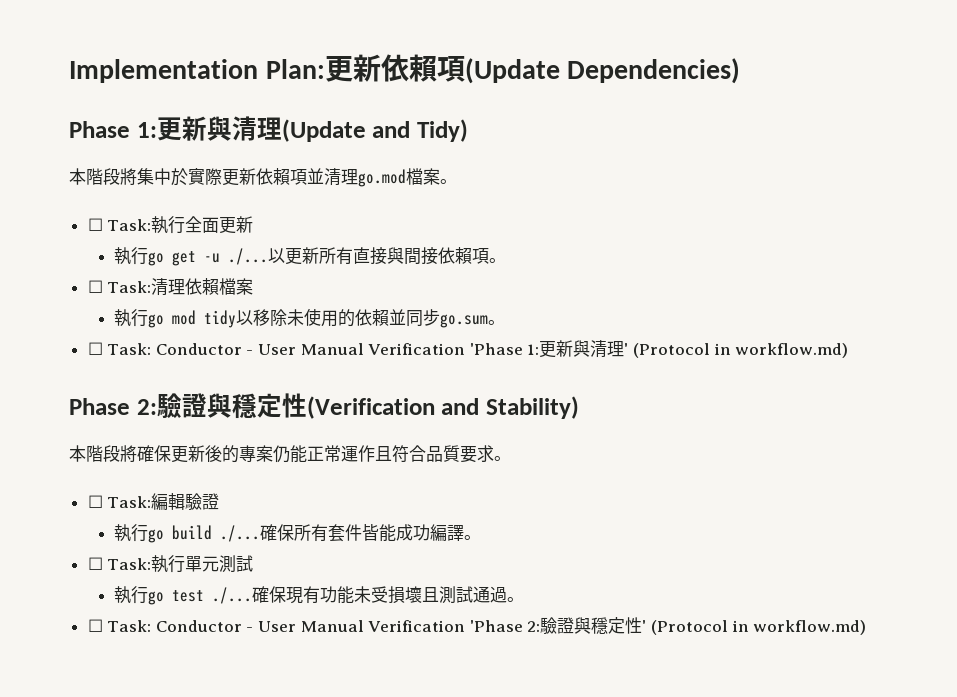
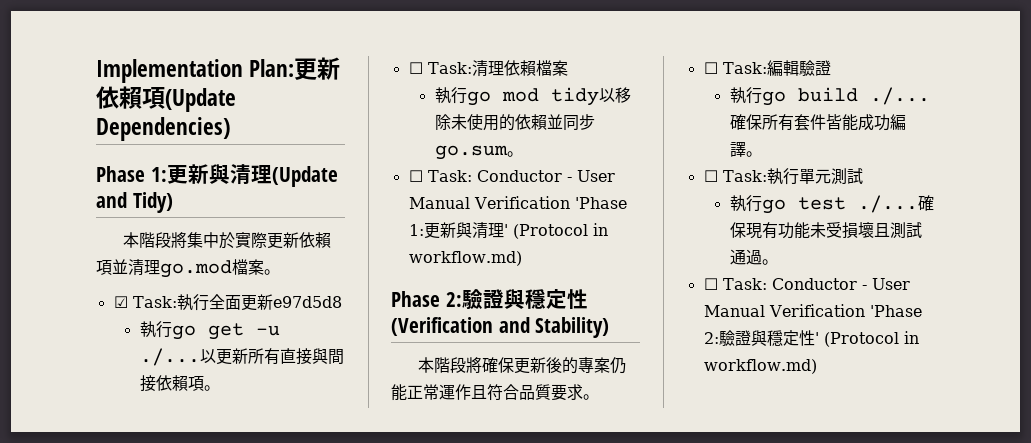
- ☐ Task:執行全面更新
+ ☑ Task:執行全面更新e97d5d8

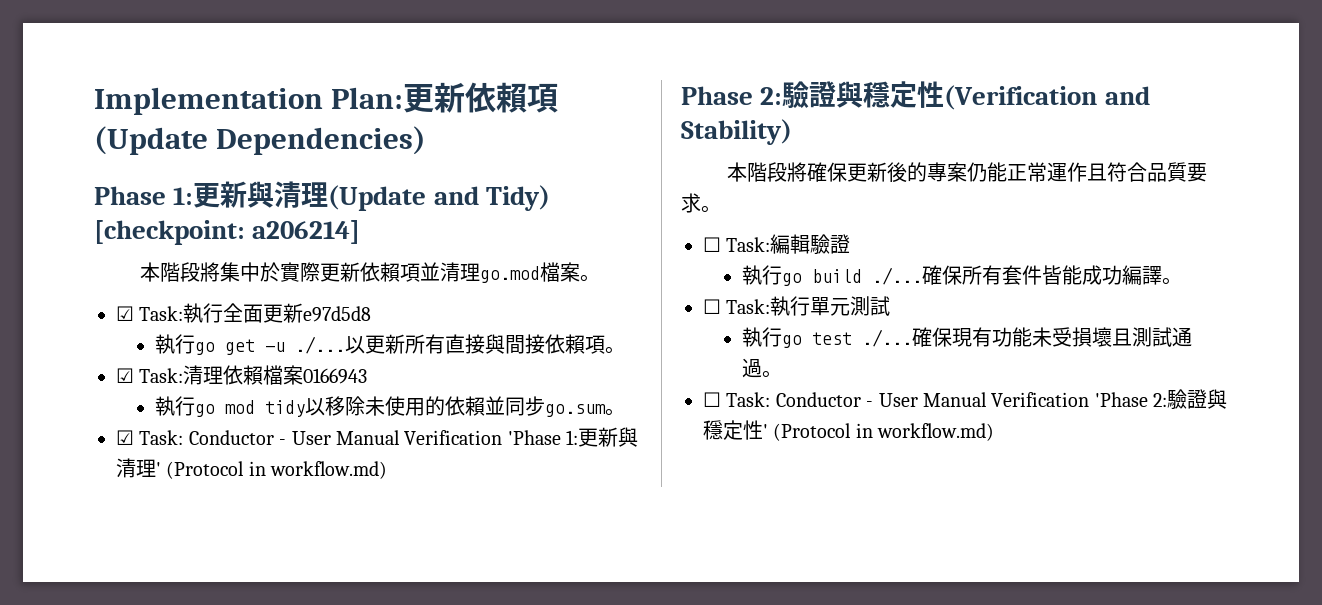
- Phase 1:更新與清理(Update and Tidy)
+ Phase 1:更新與清理(Update and Tidy) [checkpoint: a206214]
- ☐ Task:清理依賴檔案
+ ☑ Task:清理依賴檔案0166943
- ☐ Task: Conductor - User Manual Verification 'Phase 1:更新與清理' (Protocol in workflow.md)
+ ☑ Task: Conductor - User Manual Verification 'Phase 1:更新與清理' (Protocol in workflow.md)

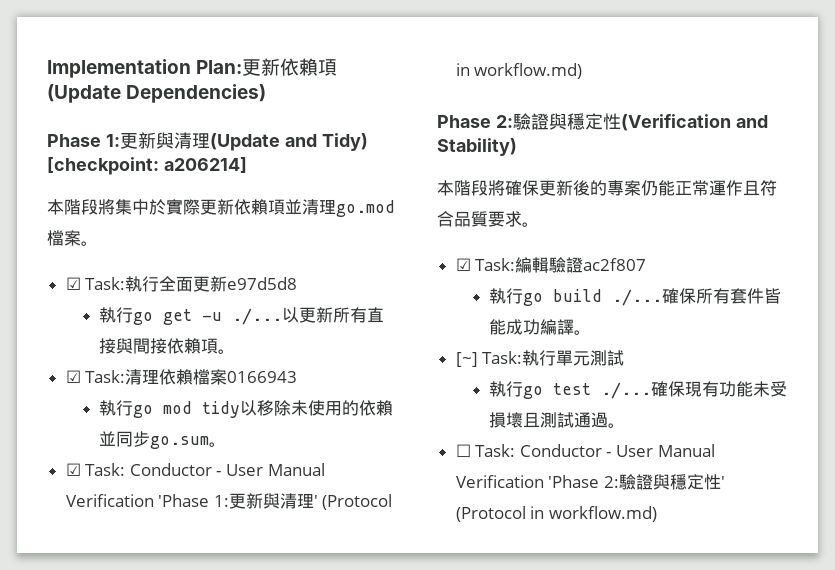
- ☐ Task:編輯驗證
+ ☑ Task:編輯驗證ac2f807
- ☐ Task:執行單元測試
+ [~] Task:執行單元測試

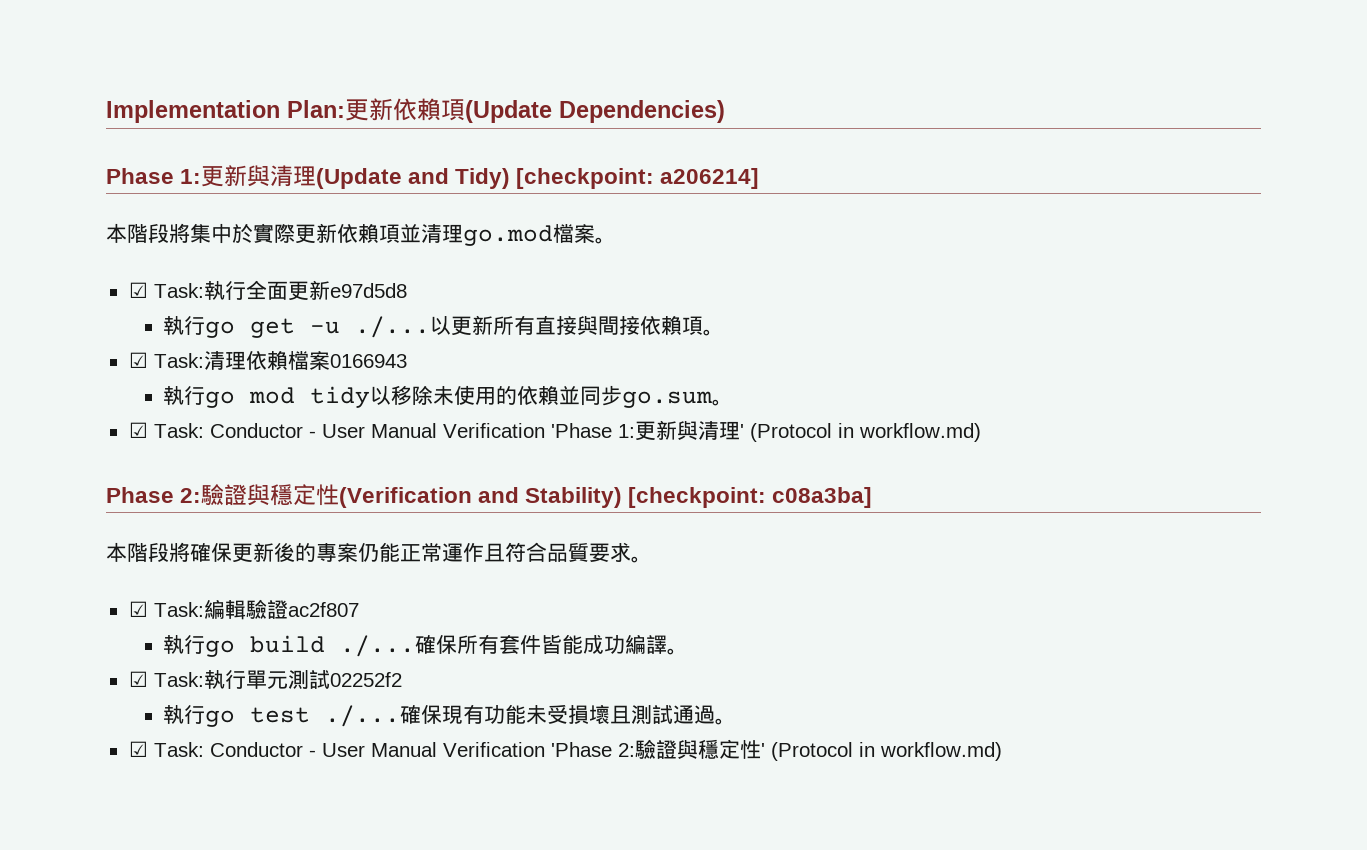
- Phase 2:驗證與穩定性(Verification and Stability)
+ Phase 2:驗證與穩定性(Verification and Stability) [checkpoint: c08a3ba]
- [~] Task:執行單元測試
+ ☑ Task:執行單元測試02252f2
- ☐ Task: Conductor - User Manual Verification 'Phase 2:驗證與穩定性' (Protocol in workflow.md)
+ ☑ Task: Conductor - User Manual Verification 'Phase 2:驗證與穩定性' (Protocol in workflow.md)

